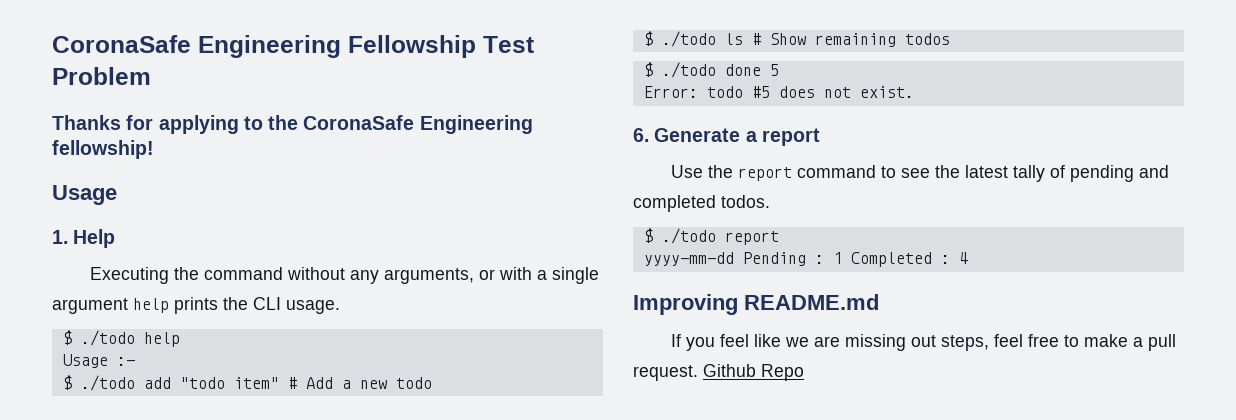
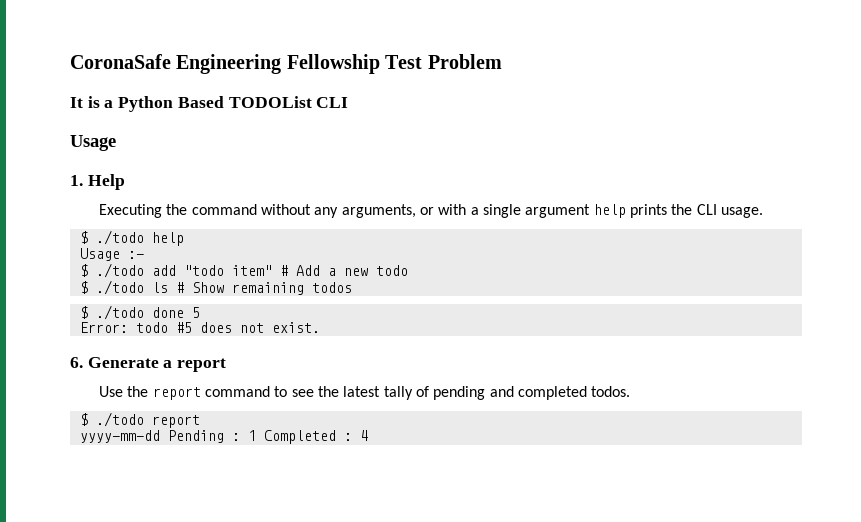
- Thanks for applying to the CoronaSafe Engineering fellowship!
+ It is a Python Based TODOList CLI
- Improving README.md
- If you feel like we are missing out steps, feel free to make a pull request. Github Repo

